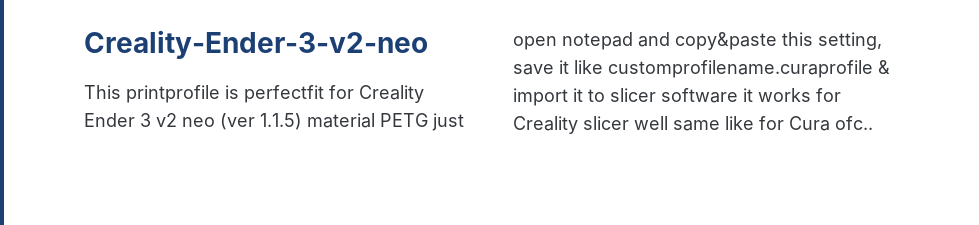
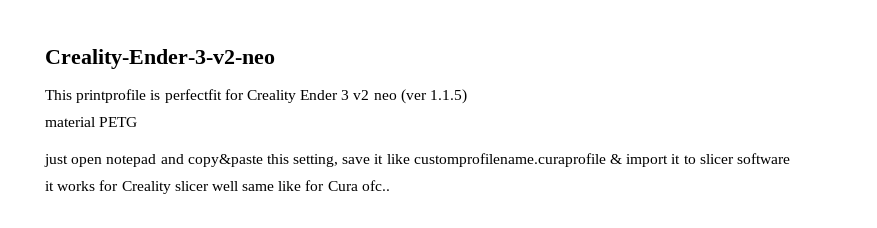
- This printprofile is perfectfit for Creality Ender 3 v2 neo (ver 1.1.5) material PETG just open notepad and copy&paste this setting, save it like customprofilename.curaprofile & import it to slicer software it works for Creality slicer well same like for Cura ofc..
+ This printprofile is perfectfit for Creality Ender 3 v2 neo (ver 1.1.5)
+ material PETG
+ just open notepad and copy&paste this setting, save it like customprofilename.curaprofile & import it to slicer software
+ it works for Creality slicer well same like for Cura ofc..

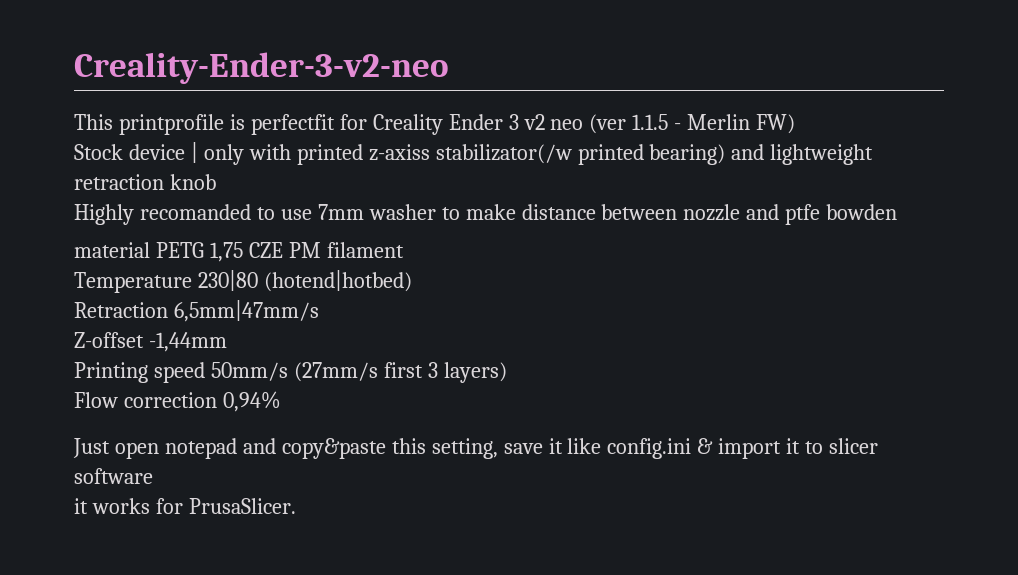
- This printprofile is perfectfit for Creality Ender 3 v2 neo (ver 1.1.5)
- material PETG
- just open notepad and copy&paste this setting, save it like customprofilename.curaprofile & import it to slicer software
+ This printprofile is perfectfit for Creality Ender 3 v2 neo (ver 1.1.5 - Merlin FW)
+ Stock device | only with printed z-axiss stabilizator(/w printed bearing) and lightweight retraction knob
+ Highly recomanded to use 7mm washer to make distance between nozzle and ptfe bowden
+ material PETG 1,75 CZE PM filament
+ Temperature 230|80 (hotend|hotbed)
+ Retraction 6,5mm|47mm/s
+ Z-offset -1,44mm
+ Printing speed 50mm/s (27mm/s first 3 layers)
+ Flow correction 0,94%
+ Just open notepad and copy&paste this setting, save it like config.ini & import it to slicer software
- it works for Creality slicer well same like for Cura ofc..
+ it works for PrusaSlicer.

